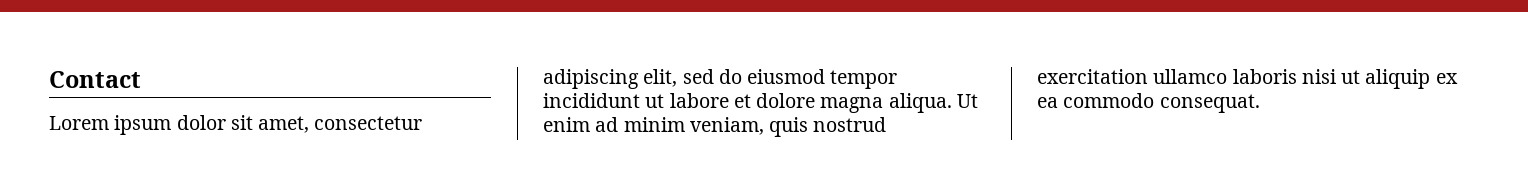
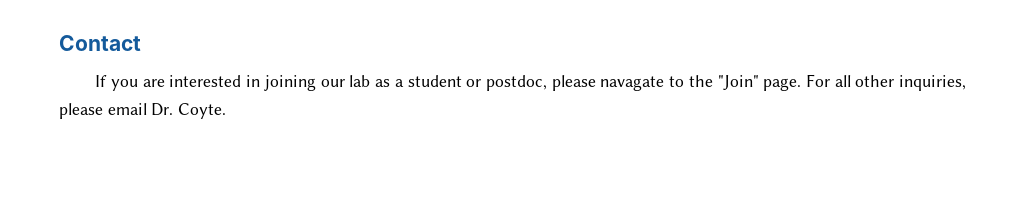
- Lorem ipsum dolor sit amet, consectetur adipiscing elit, sed do eiusmod tempor incididunt ut labore et dolore magna aliqua. Ut enim ad minim veniam, quis nostrud exercitation ullamco laboris nisi ut aliquip ex ea commodo consequat.
+ If you are interested in joining our lab as a student or postdoc, please navagate to the "Join" page. For all other inquiries, please email Dr. Coyte.

